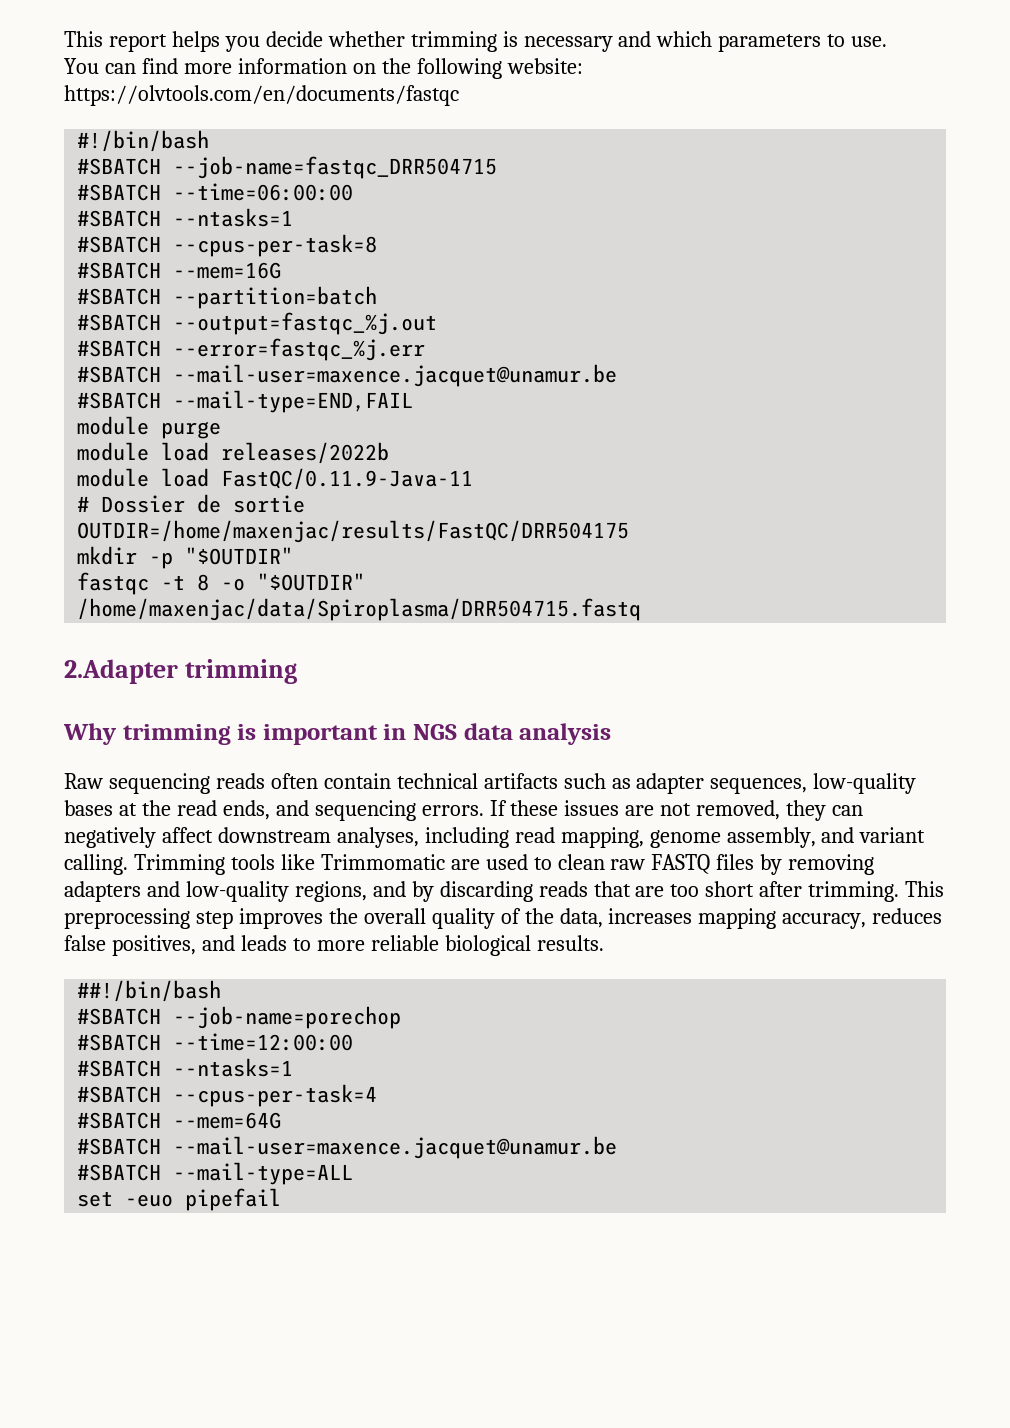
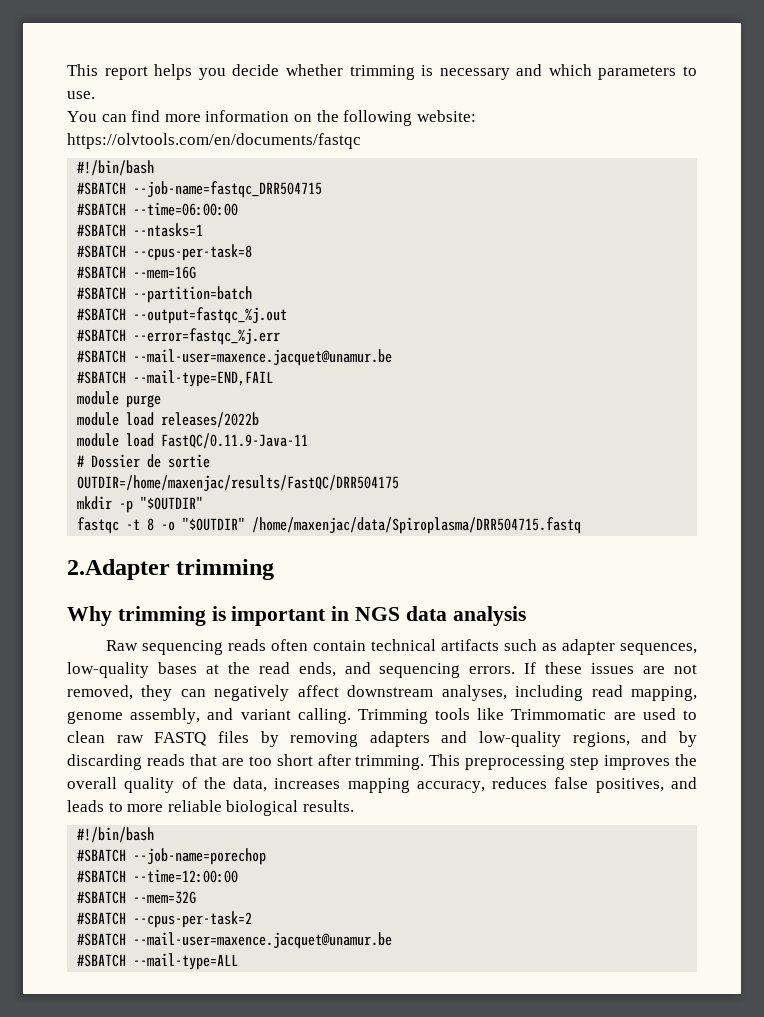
  This preprocessing step improves the overall quality of the data, increases mapping accuracy, reduces false positives, and leads to more reliable biological results.
- ##!/bin/bash
+ #!/bin/bash
  #SBATCH --time=12:00:00
- #SBATCH --ntasks=1
- #SBATCH --cpus-per-task=4
- #SBATCH --mem=64G
+ #SBATCH --mem=32G
+ #SBATCH --cpus-per-task=2
- set -euo pipefail

